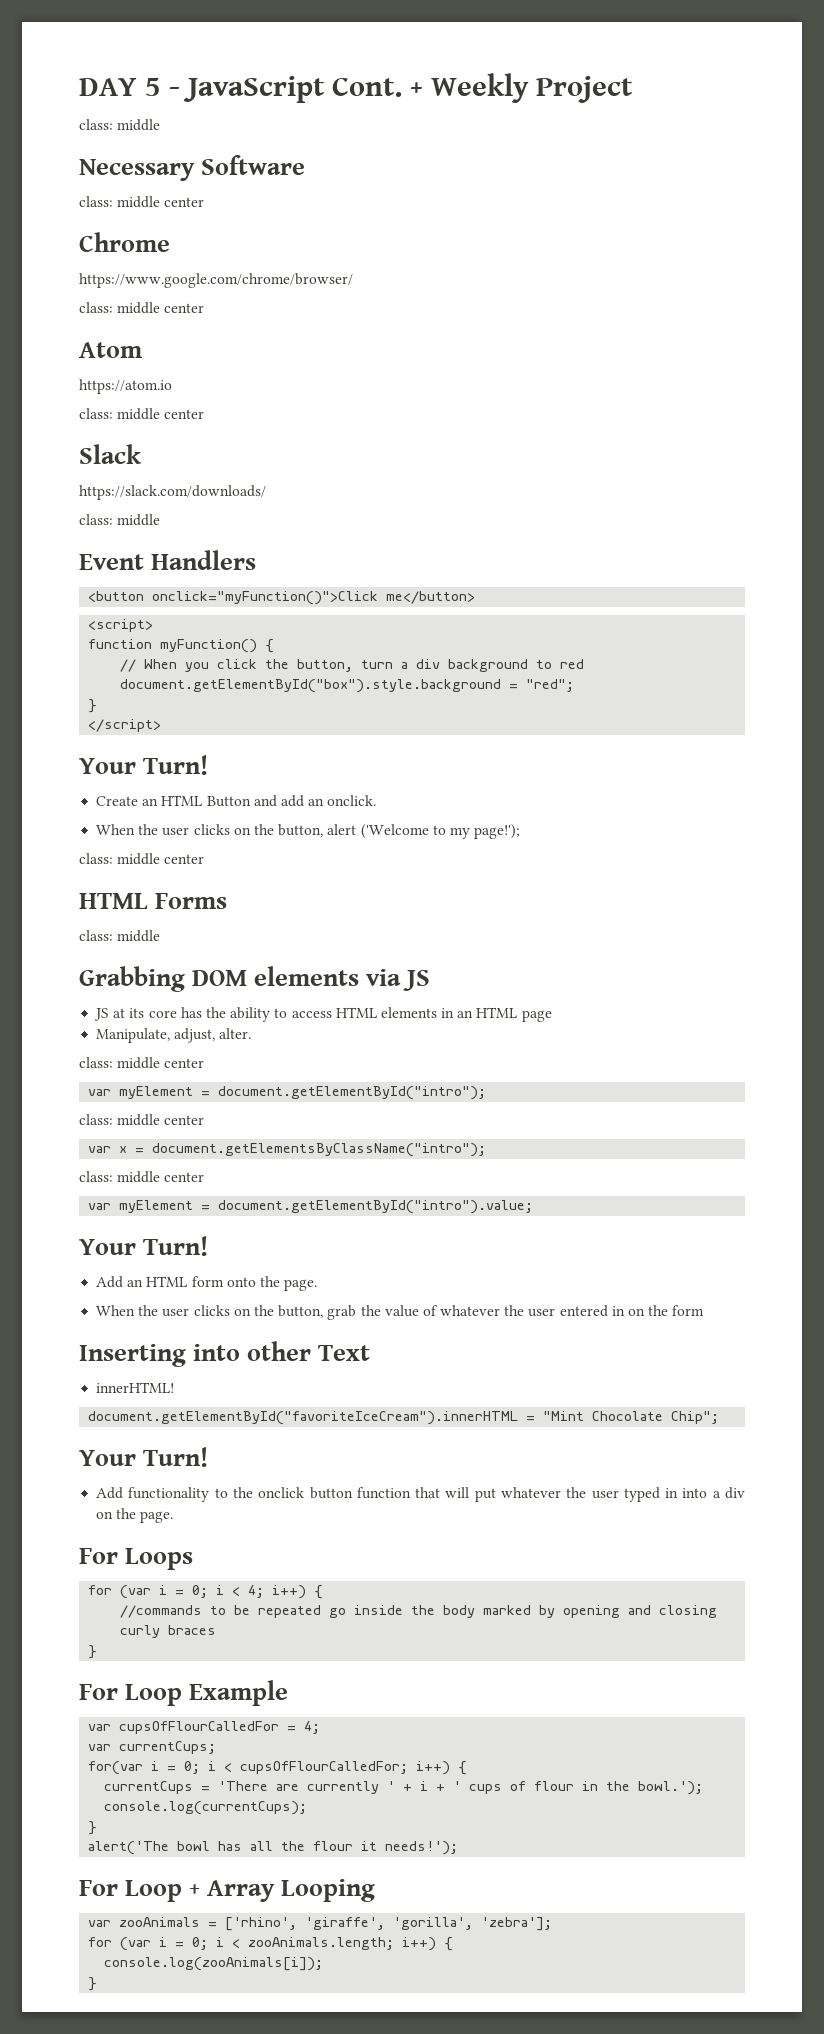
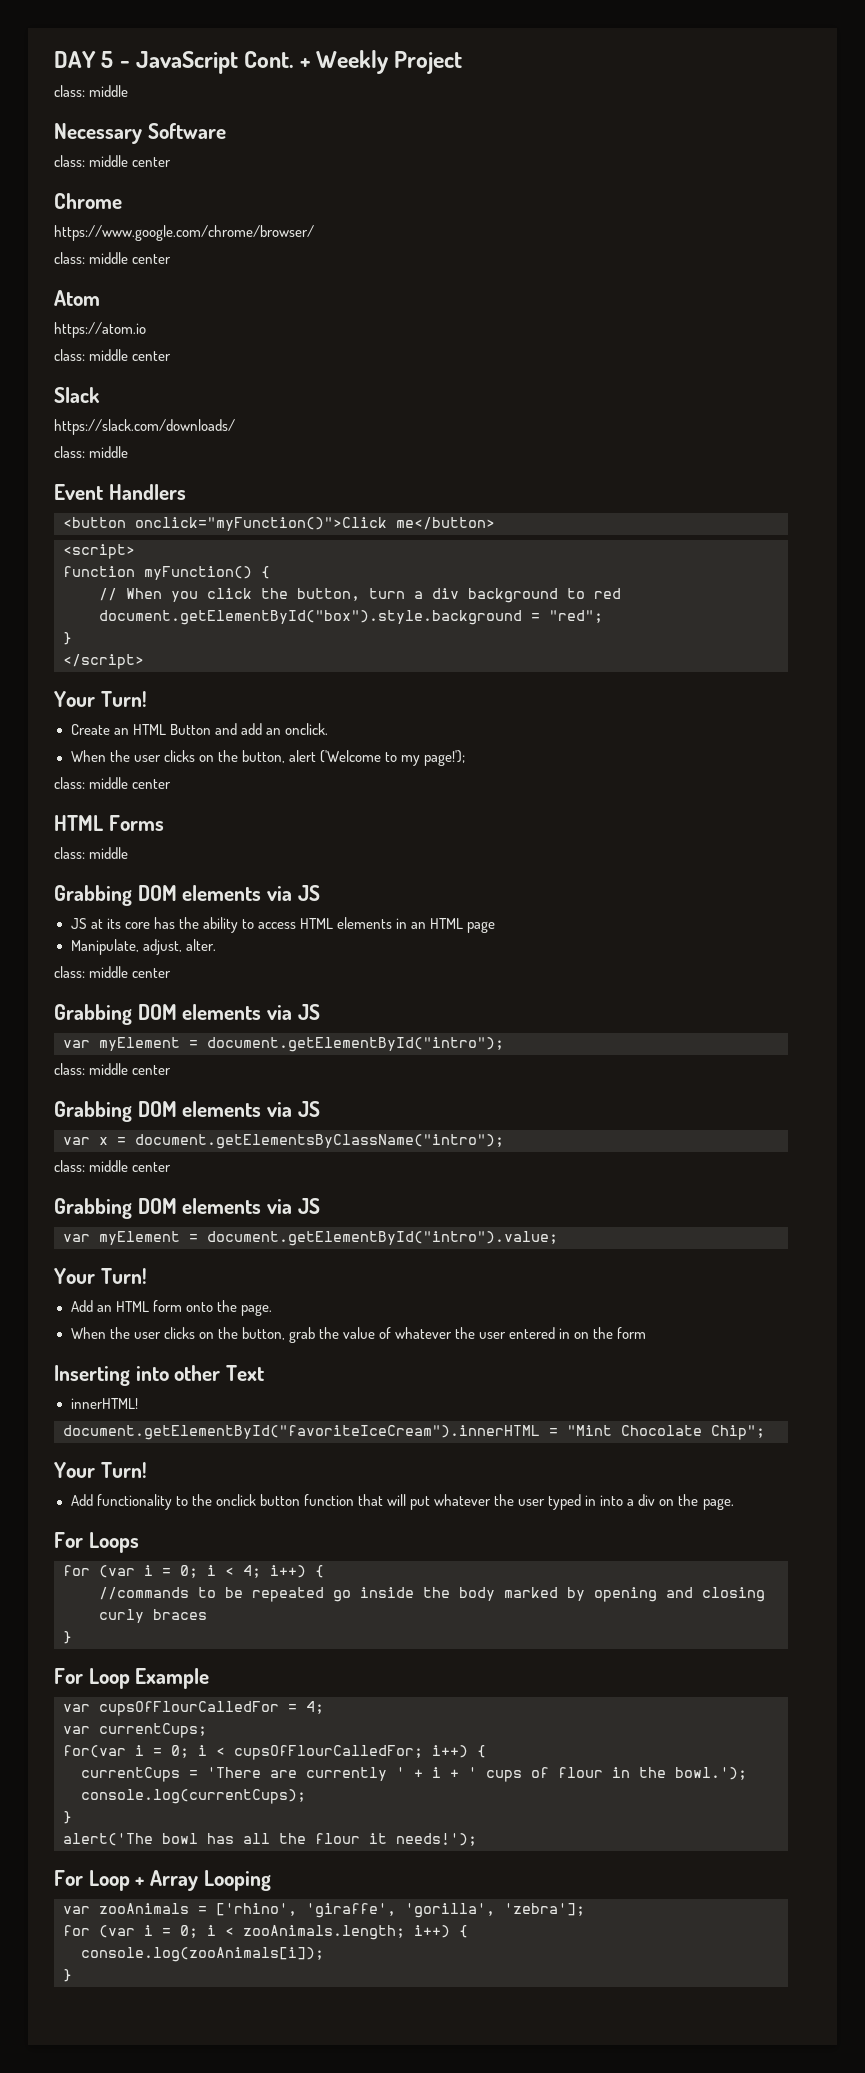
  Manipulate, adjust, alter.
  class: middle center
+ Grabbing DOM elements via JS
  var myElement = document.getElementById("intro");
  class: middle center
+ Grabbing DOM elements via JS
  var x = document.getElementsByClassName("intro");
  class: middle center
+ Grabbing DOM elements via JS

